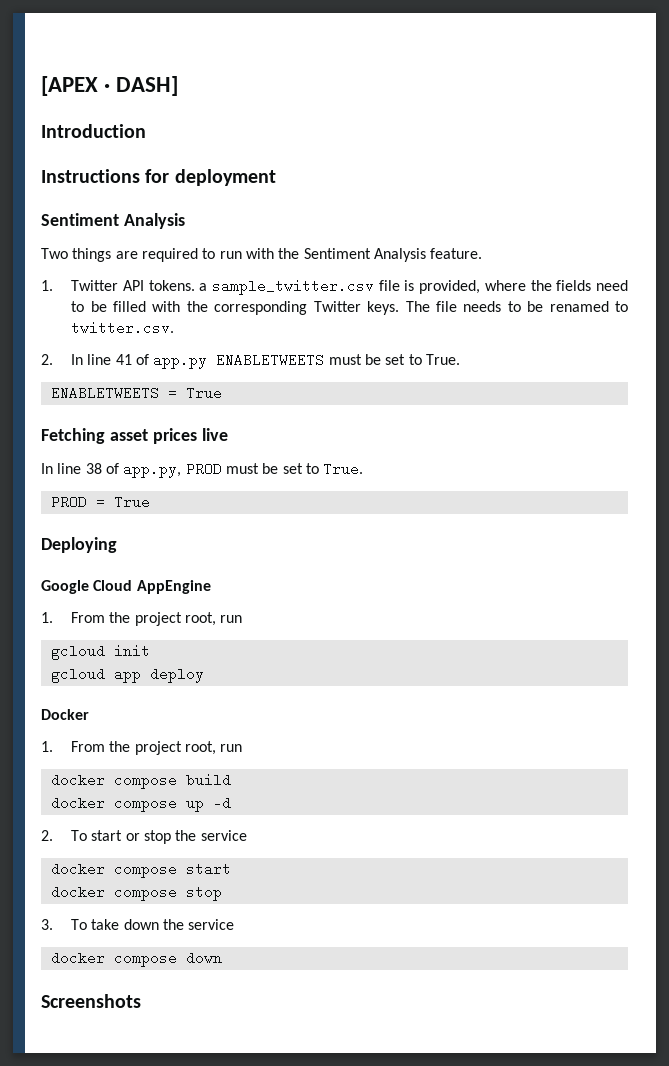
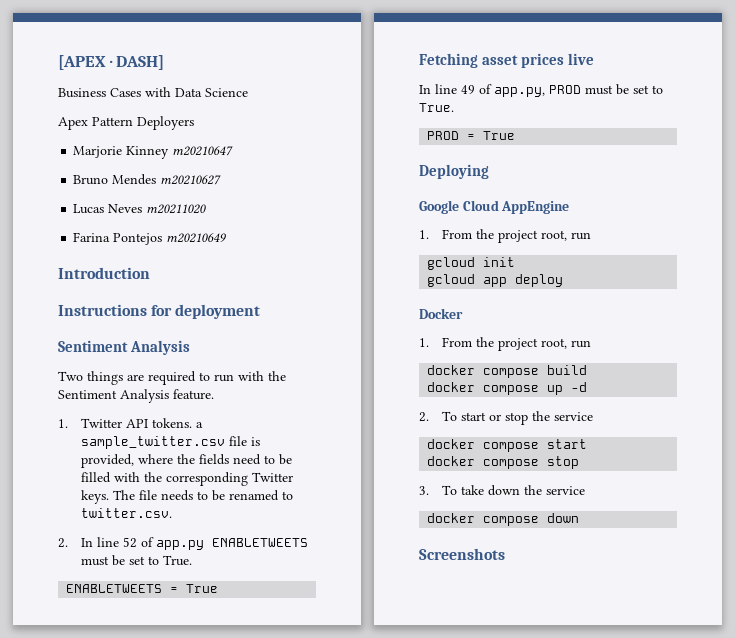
+ Business Cases with Data Science
+ Apex Pattern Deployers
+ Marjorie Kinney m20210647
+ Bruno Mendes m20210627
+ Lucas Neves m20211020
+ Farina Pontejos m20210649
- 2. In line 41 of app.py ENABLETWEETS must be set to True.
+ 2. In line 52 of app.py ENABLETWEETS must be set to True.
- In line 38 of app.py, PROD must be set to True.
+ In line 49 of app.py, PROD must be set to True.

